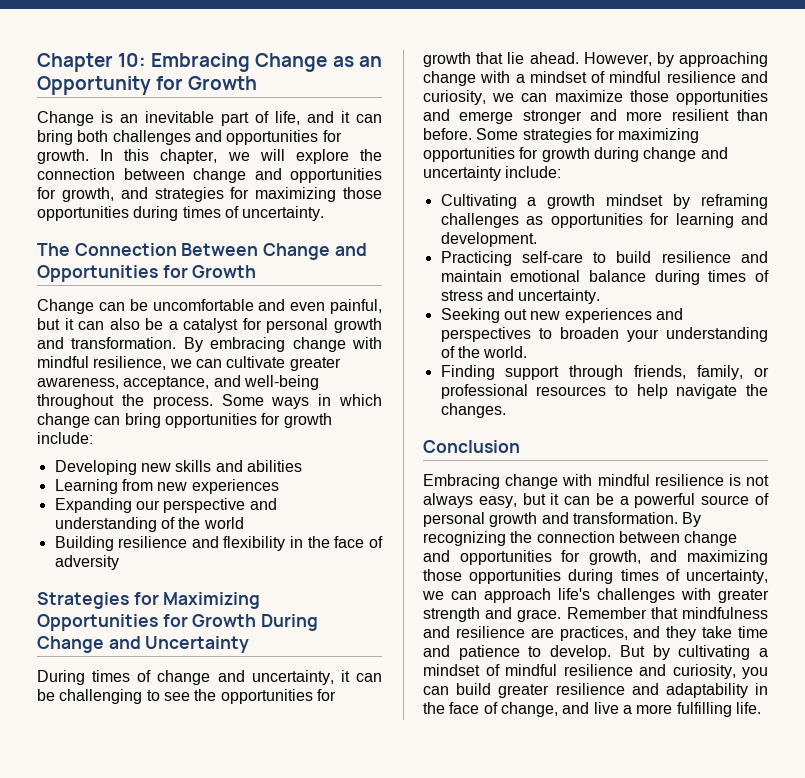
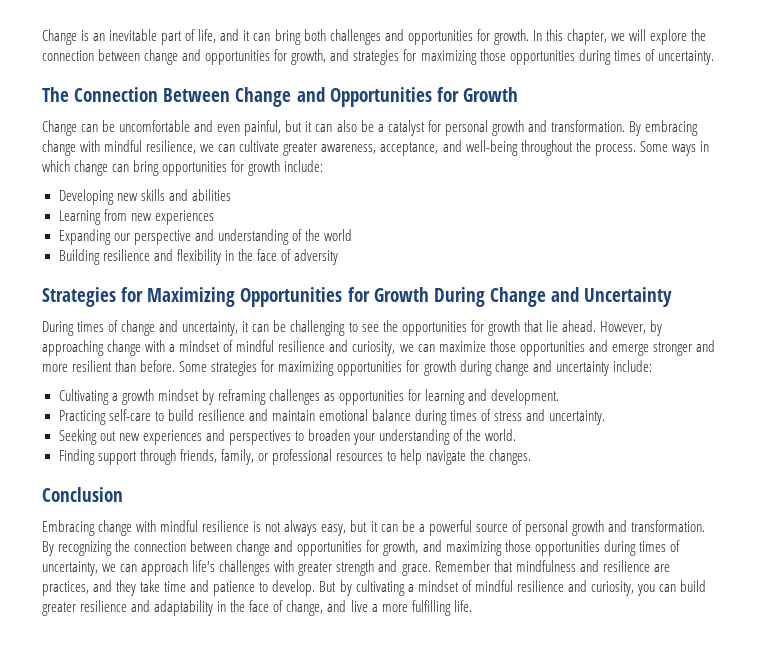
- Chapter 10: Embracing Change as an Opportunity for Growth

